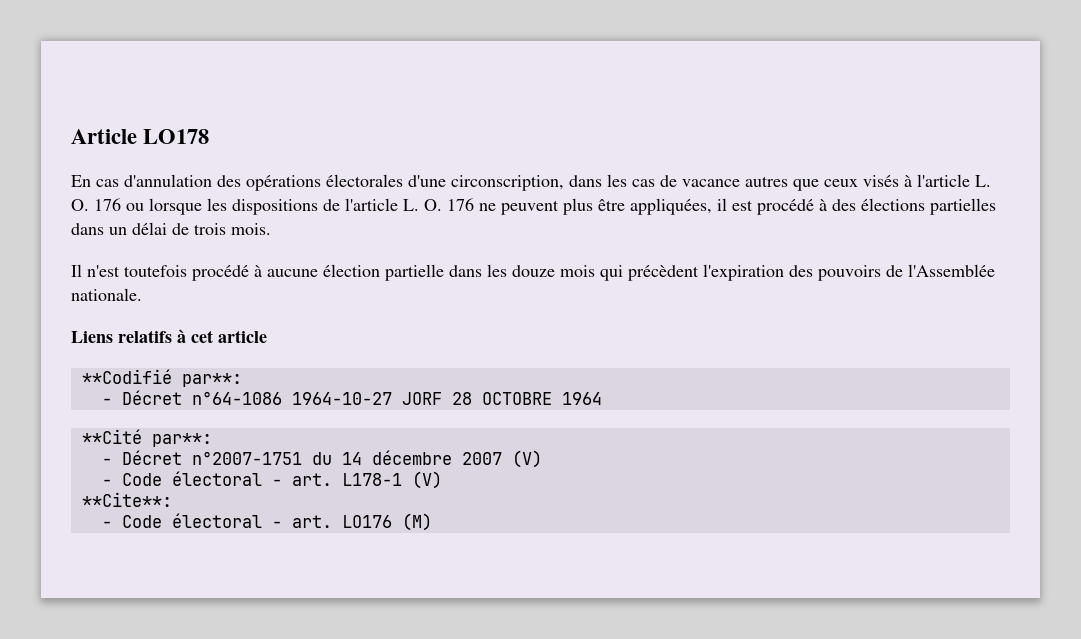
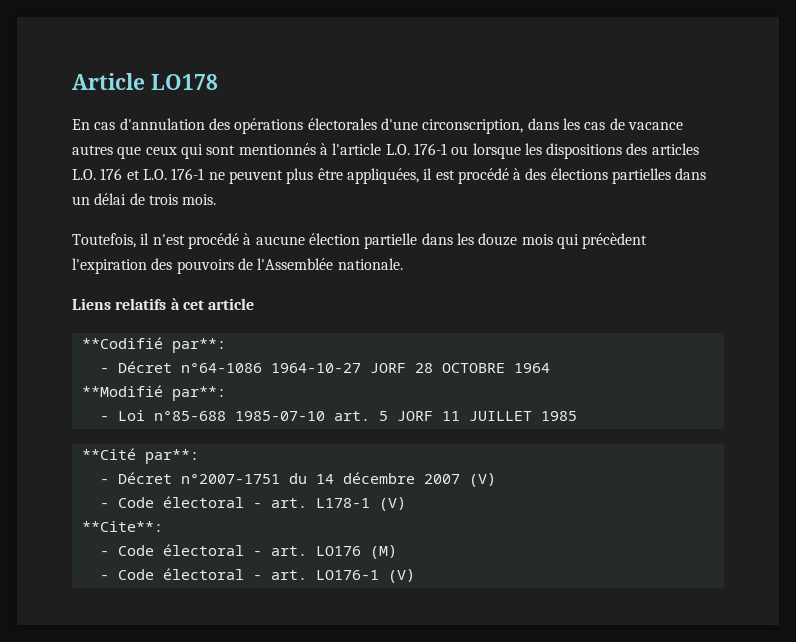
- En cas d'annulation des opérations électorales d'une circonscription, dans les cas de vacance autres que ceux visés à l'article L. O. 176 ou lorsque les dispositions de l'article L. O. 176 ne peuvent plus être appliquées, il est procédé à des élections partielles dans un délai de trois mois.
+ En cas d'annulation des opérations électorales d'une circonscription, dans les cas de vacance autres que ceux qui sont mentionnés à l'article L.O. 176-1 ou lorsque les dispositions des articles L.O. 176 et L.O. 176-1 ne peuvent plus être appliquées, il est procédé à des élections partielles dans un délai de trois mois.
- Il n'est toutefois procédé à aucune élection partielle dans les douze mois qui précèdent l'expiration des pouvoirs de l'Assemblée nationale.
+ Toutefois, il n'est procédé à aucune élection partielle dans les douze mois qui précèdent l'expiration des pouvoirs de l'Assemblée nationale.
+ **Modifié par**:
+ - Loi n°85-688 1985-07-10 art. 5 JORF 11 JUILLET 1985
+ - Code électoral - art. LO176-1 (V)

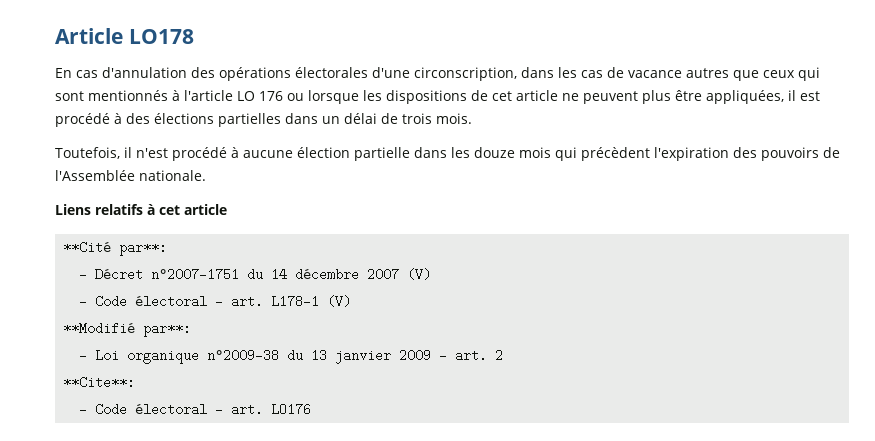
- En cas d'annulation des opérations électorales d'une circonscription, dans les cas de vacance autres que ceux qui sont mentionnés à l'article L.O. 176-1 ou lorsque les dispositions des articles L.O. 176 et L.O. 176-1 ne peuvent plus être appliquées, il est procédé à des élections partielles dans un délai de trois mois.
+ En cas d'annulation des opérations électorales d'une circonscription, dans les cas de vacance autres que ceux qui sont mentionnés à l'article LO 176 ou lorsque les dispositions de cet article ne peuvent plus être appliquées, il est procédé à des élections partielles dans un délai de trois mois.
- **Codifié par**:
- - Décret n°64-1086 1964-10-27 JORF 28 OCTOBRE 1964
- **Modifié par**:
- - Loi n°85-688 1985-07-10 art. 5 JORF 11 JUILLET 1985
+ **Modifié par**:
+ - Loi organique n°2009-38 du 13 janvier 2009 - art. 2
- - Code électoral - art. LO176 (M)
- - Code électoral - art. LO176-1 (V)
+ - Code électoral - art. LO176

